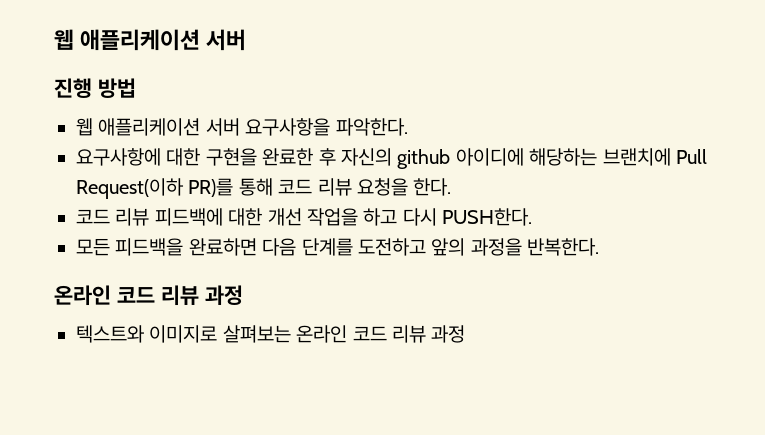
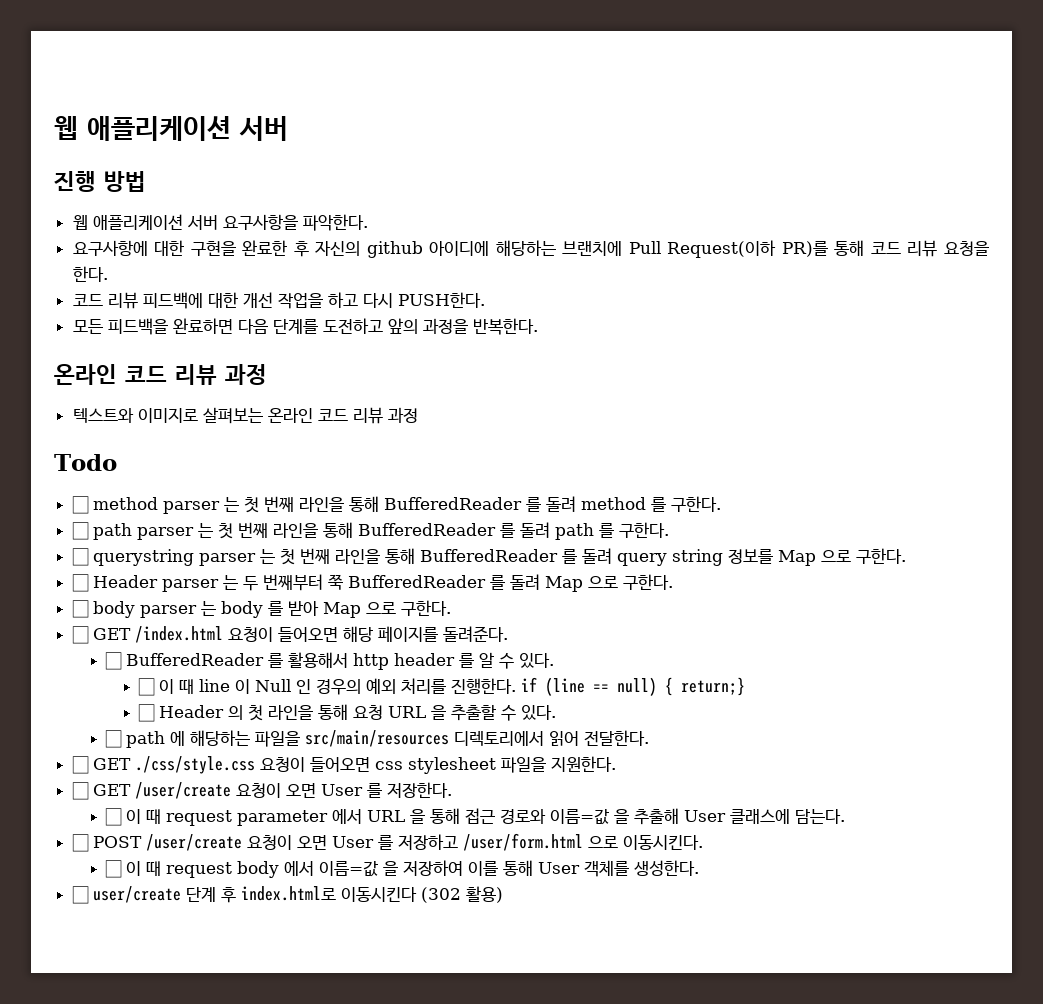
+ Todo
+ ☐ method parser 는 첫 번째 라인을 통해 BufferedReader 를 돌려 method 를 구한다.
+ ☐ path parser 는 첫 번째 라인을 통해 BufferedReader 를 돌려 path 를 구한다.
+ ☐ querystring parser 는 첫 번째 라인을 통해 BufferedReader 를 돌려 query string 정보를 Map 으로 구한다.
+ ☐ Header parser 는 두 번째부터 쭉 BufferedReader 를 돌려 Map 으로 구한다.
+ ☐ body parser 는 body 를 받아 Map 으로 구한다.
+ ☐ GET /index.html 요청이 들어오면 해당 페이지를 돌려준다.
+ ☐ BufferedReader 를 활용해서 http header 를 알 수 있다.
+ ☐ 이 때 line 이 Null 인 경우의 예외 처리를 진행한다. if (line == null) { return;}
+ ☐ Header 의 첫 라인을 통해 요청 URL 을 추출할 수 있다.
+ ☐ path 에 해당하는 파일을 src/main/resources 디렉토리에서 읽어 전달한다.
+ ☐ GET ./css/style.css 요청이 들어오면 css stylesheet 파일을 지원한다.
+ ☐ GET /user/create 요청이 오면 User 를 저장한다.
+ ☐ 이 때 request parameter 에서 URL 을 통해 접근 경로와 이름=값 을 추출해 User 클래스에 담는다.
+ ☐ POST /user/create 요청이 오면 User 를 저장하고 /user/form.html 으로 이동시킨다.
+ ☐ 이 때 request body 에서 이름=값 을 저장하여 이를 통해 User 객체를 생성한다.
+ ☐ user/create 단계 후 index.html로 이동시킨다 (302 활용)

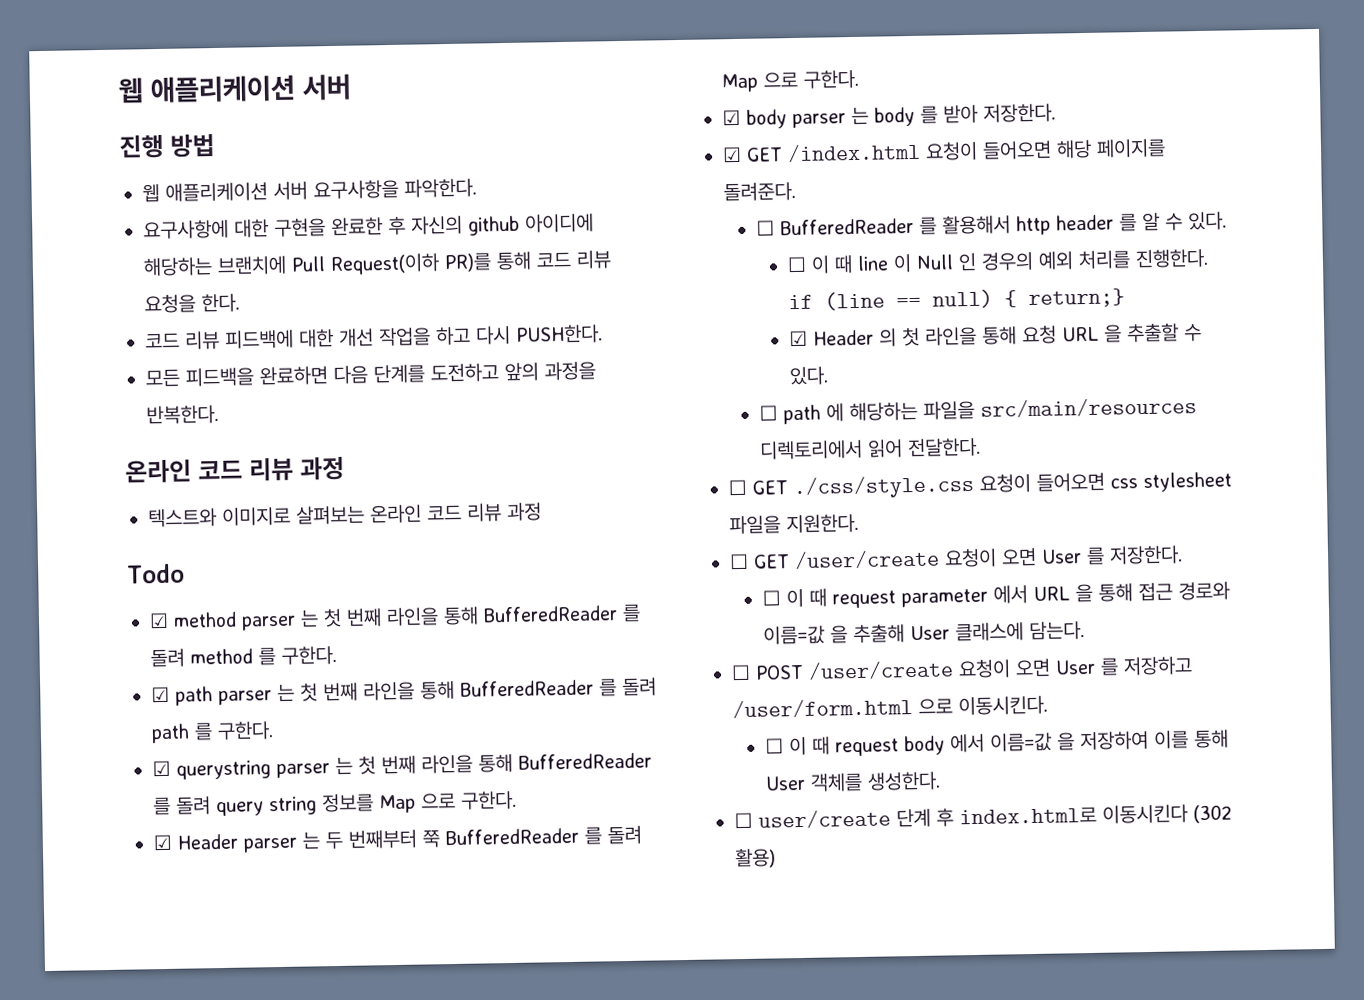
- ☐ method parser 는 첫 번째 라인을 통해 BufferedReader 를 돌려 method 를 구한다.
+ ☑ method parser 는 첫 번째 라인을 통해 BufferedReader 를 돌려 method 를 구한다.
- ☐ path parser 는 첫 번째 라인을 통해 BufferedReader 를 돌려 path 를 구한다.
+ ☑ path parser 는 첫 번째 라인을 통해 BufferedReader 를 돌려 path 를 구한다.
- ☐ querystring parser 는 첫 번째 라인을 통해 BufferedReader 를 돌려 query string 정보를 Map 으로 구한다.
+ ☑ querystring parser 는 첫 번째 라인을 통해 BufferedReader 를 돌려 query string 정보를 Map 으로 구한다.
- ☐ Header parser 는 두 번째부터 쭉 BufferedReader 를 돌려 Map 으로 구한다.
+ ☑ Header parser 는 두 번째부터 쭉 BufferedReader 를 돌려 Map 으로 구한다.
- ☐ body parser 는 body 를 받아 Map 으로 구한다.
- ☐ GET /index.html 요청이 들어오면 해당 페이지를 돌려준다.
+ ☑ body parser 는 body 를 받아 저장한다.
+ ☑ GET /index.html 요청이 들어오면 해당 페이지를 돌려준다.
- ☐ Header 의 첫 라인을 통해 요청 URL 을 추출할 수 있다.
+ ☑ Header 의 첫 라인을 통해 요청 URL 을 추출할 수 있다.

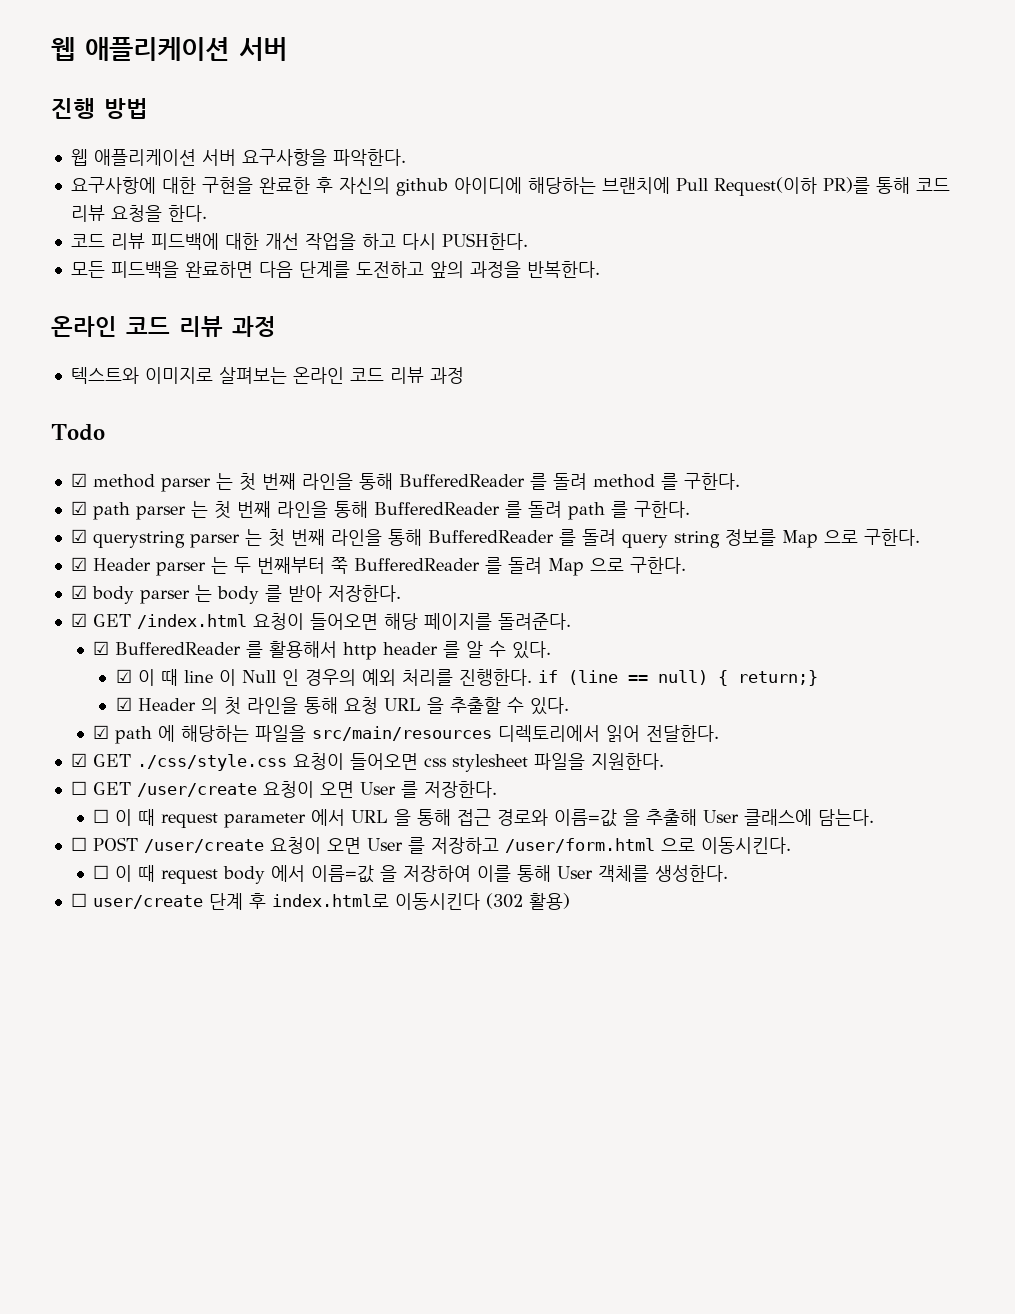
- ☐ BufferedReader 를 활용해서 http header 를 알 수 있다.
+ ☑ BufferedReader 를 활용해서 http header 를 알 수 있다.
- ☐ 이 때 line 이 Null 인 경우의 예외 처리를 진행한다. if (line == null) { return;}
+ ☑ 이 때 line 이 Null 인 경우의 예외 처리를 진행한다. if (line == null) { return;}
- ☐ path 에 해당하는 파일을 src/main/resources 디렉토리에서 읽어 전달한다.
+ ☑ path 에 해당하는 파일을 src/main/resources 디렉토리에서 읽어 전달한다.
- ☐ GET ./css/style.css 요청이 들어오면 css stylesheet 파일을 지원한다.
+ ☑ GET ./css/style.css 요청이 들어오면 css stylesheet 파일을 지원한다.

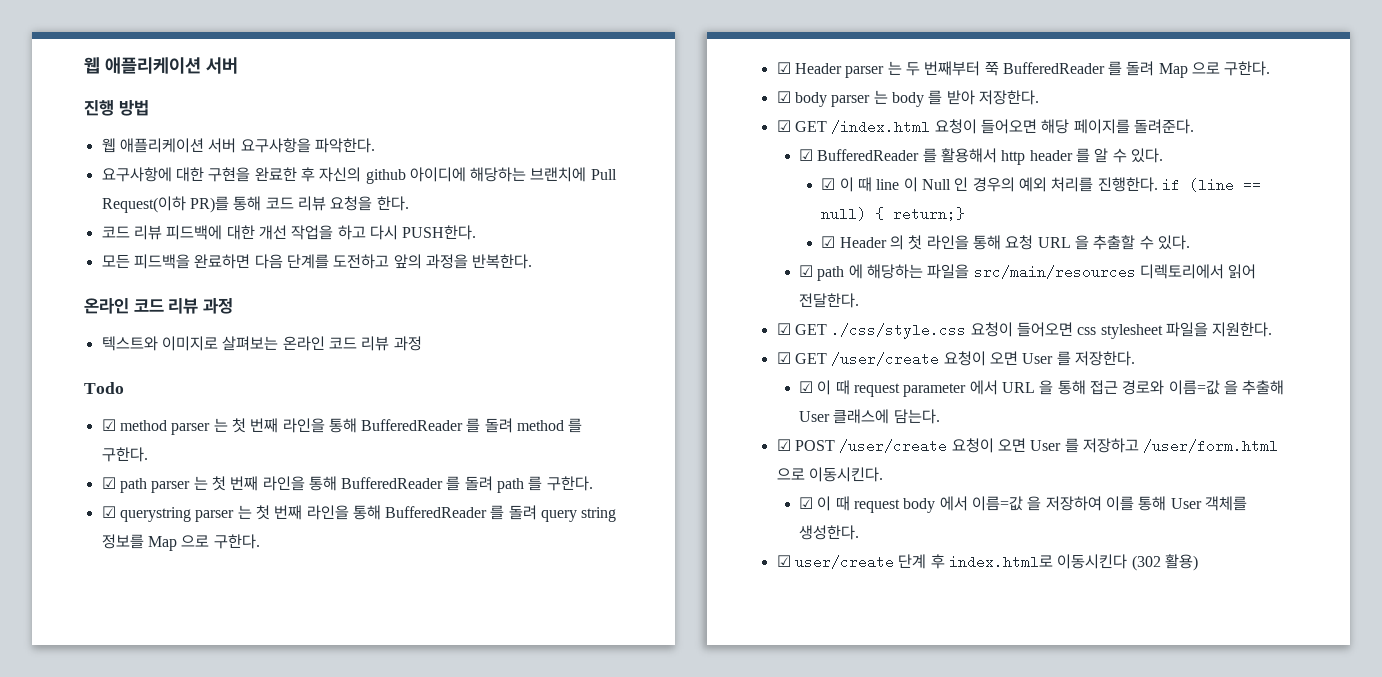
- ☐ GET /user/create 요청이 오면 User 를 저장한다.
+ ☑ GET /user/create 요청이 오면 User 를 저장한다.
- ☐ 이 때 request parameter 에서 URL 을 통해 접근 경로와 이름=값 을 추출해 User 클래스에 담는다.
+ ☑ 이 때 request parameter 에서 URL 을 통해 접근 경로와 이름=값 을 추출해 User 클래스에 담는다.
- ☐ POST /user/create 요청이 오면 User 를 저장하고 /user/form.html 으로 이동시킨다.
+ ☑ POST /user/create 요청이 오면 User 를 저장하고 /user/form.html 으로 이동시킨다.
- ☐ 이 때 request body 에서 이름=값 을 저장하여 이를 통해 User 객체를 생성한다.
+ ☑ 이 때 request body 에서 이름=값 을 저장하여 이를 통해 User 객체를 생성한다.
- ☐ user/create 단계 후 index.html로 이동시킨다 (302 활용)
+ ☑ user/create 단계 후 index.html로 이동시킨다 (302 활용)

